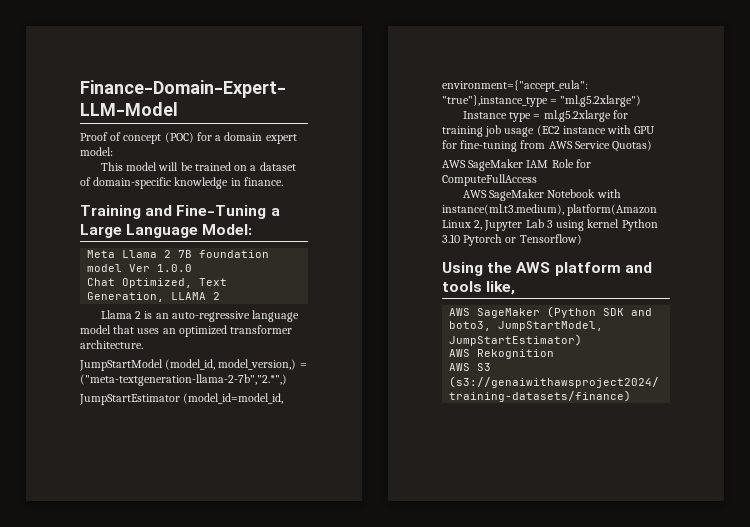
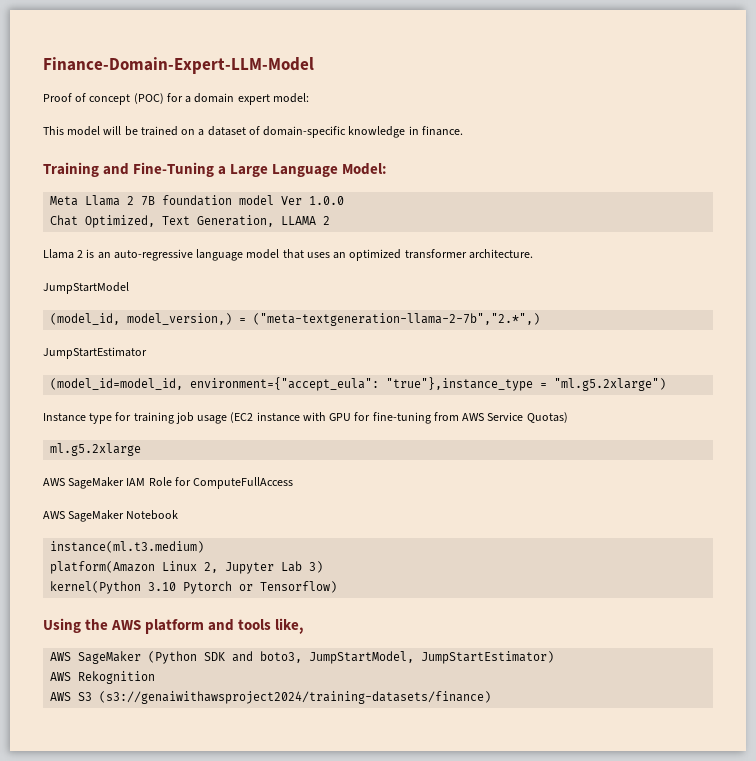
- JumpStartModel (model_id, model_version,) = ("meta-textgeneration-llama-2-7b","2.*",)
+ JumpStartModel
+ (model_id, model_version,) = ("meta-textgeneration-llama-2-7b","2.*",)
- JumpStartEstimator (model_id=model_id, environment={"accept_eula": "true"},instance_type = "ml.g5.2xlarge")
+ JumpStartEstimator
+ (model_id=model_id, environment={"accept_eula": "true"},instance_type = "ml.g5.2xlarge")
- Instance type = ml.g5.2xlarge for training job usage (EC2 instance with GPU for fine-tuning from AWS Service Quotas)
+ Instance type for training job usage (EC2 instance with GPU for fine-tuning from AWS Service Quotas)
+ ml.g5.2xlarge
- AWS SageMaker Notebook with instance(ml.t3.medium), platform(Amazon Linux 2, Jupyter Lab 3 using kernel Python 3.10 Pytorch or Tensorflow)
+ AWS SageMaker Notebook
+ instance(ml.t3.medium)
+ platform(Amazon Linux 2, Jupyter Lab 3)
+ kernel(Python 3.10 Pytorch or Tensorflow)

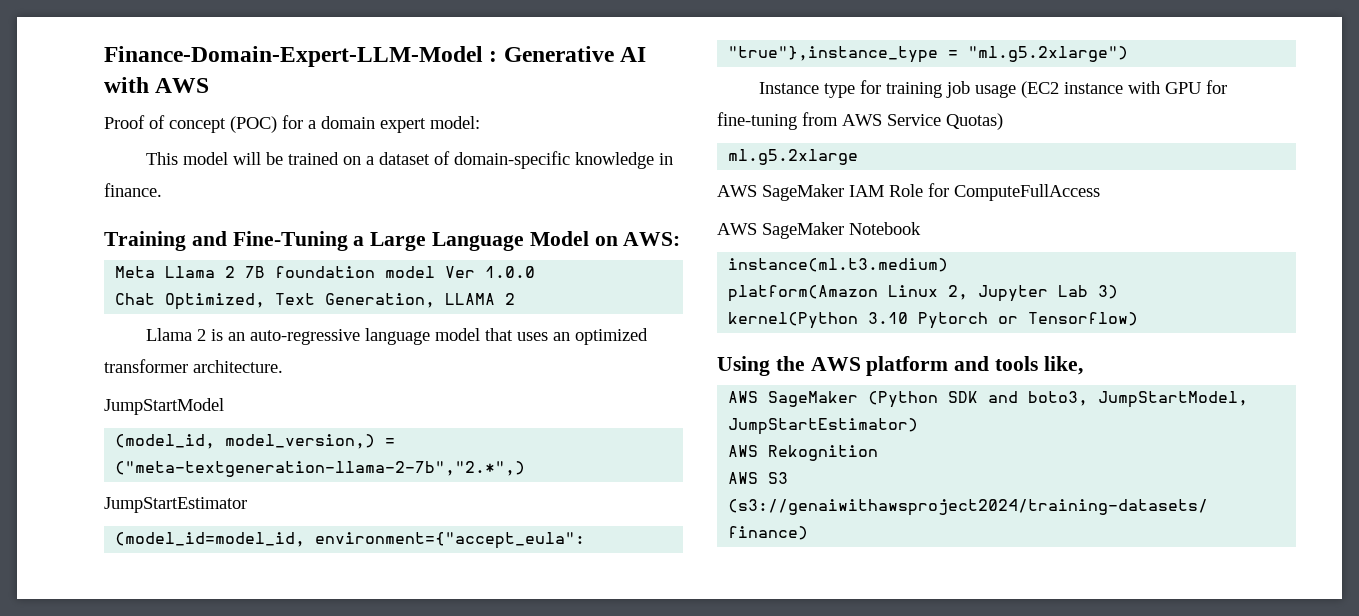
- Finance-Domain-Expert-LLM-Model
+ Finance-Domain-Expert-LLM-Model : Generative AI with AWS
- Training and Fine-Tuning a Large Language Model:
+ Training and Fine-Tuning a Large Language Model on AWS:

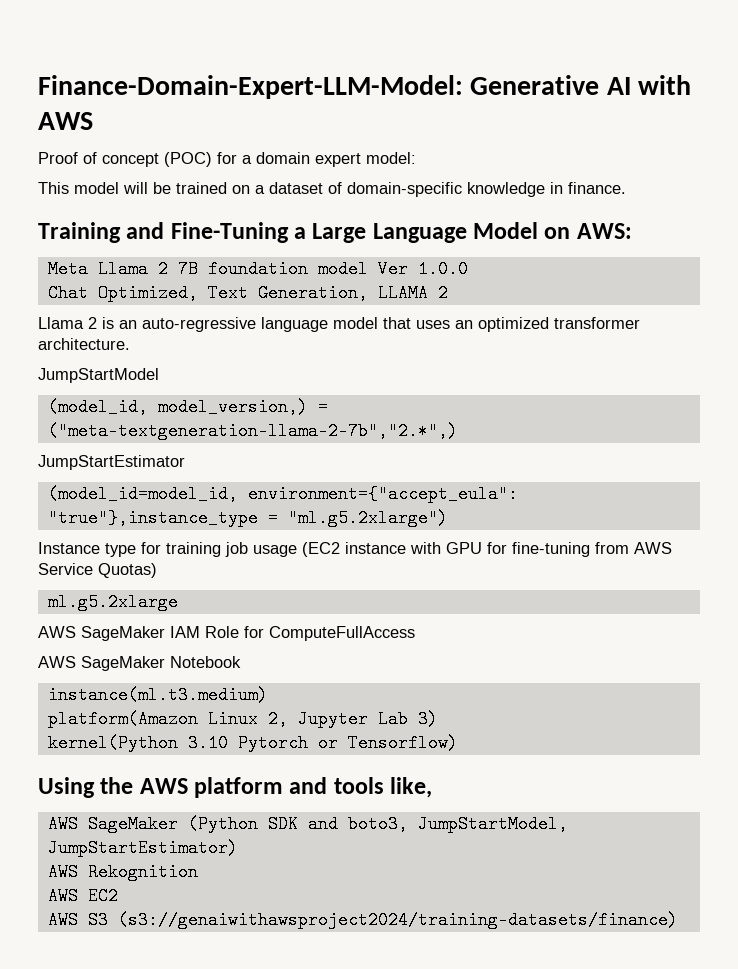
- Finance-Domain-Expert-LLM-Model : Generative AI with AWS
+ Finance-Domain-Expert-LLM-Model: Generative AI with AWS
+ AWS EC2

